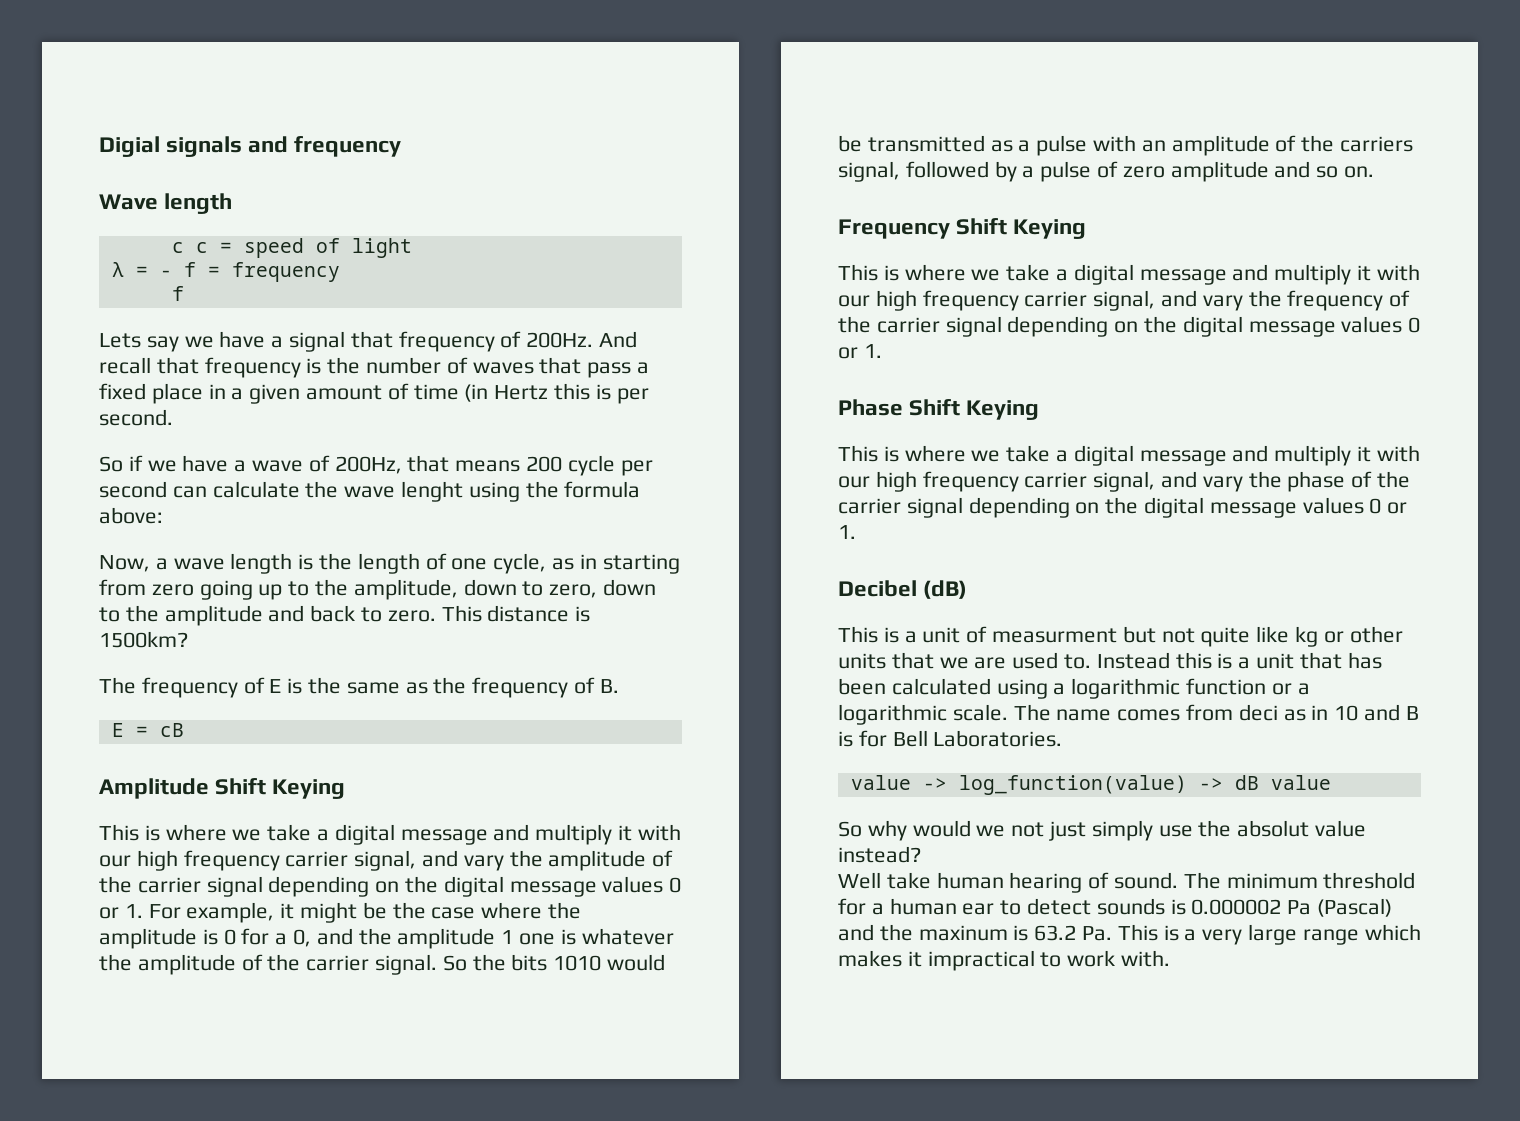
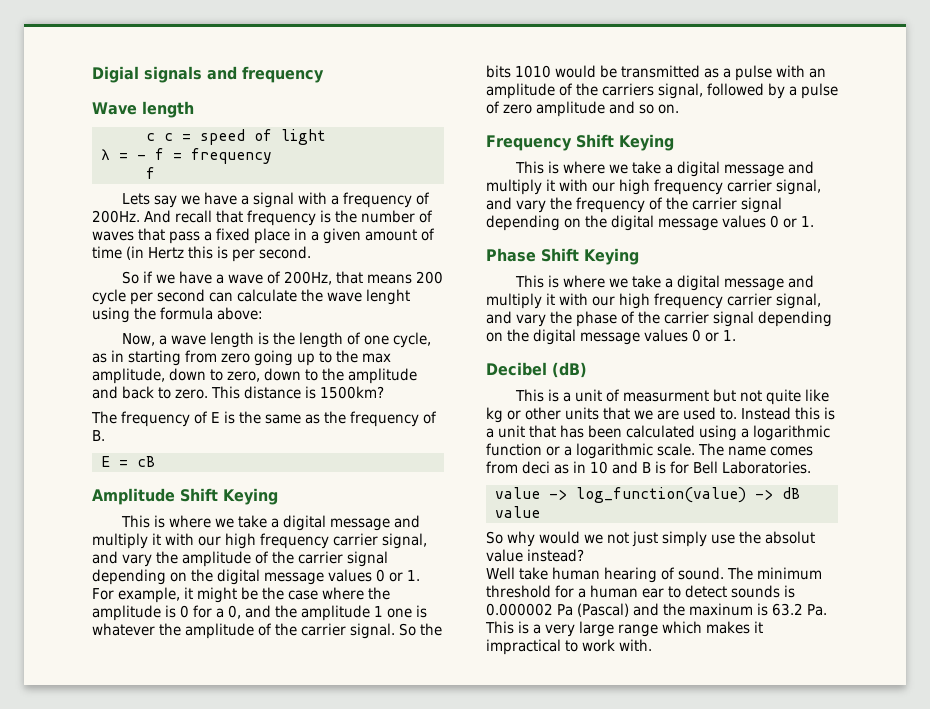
- Lets say we have a signal that frequency of 200Hz.
+ Lets say we have a signal with a frequency of 200Hz.
- Now, a wave length is the length of one cycle, as in starting from zero going up to the amplitude, down to zero, down to the amplitude and back to zero.
+ Now, a wave length is the length of one cycle, as in starting from zero going up to the max amplitude, down to zero, down to the amplitude and back to zero.

